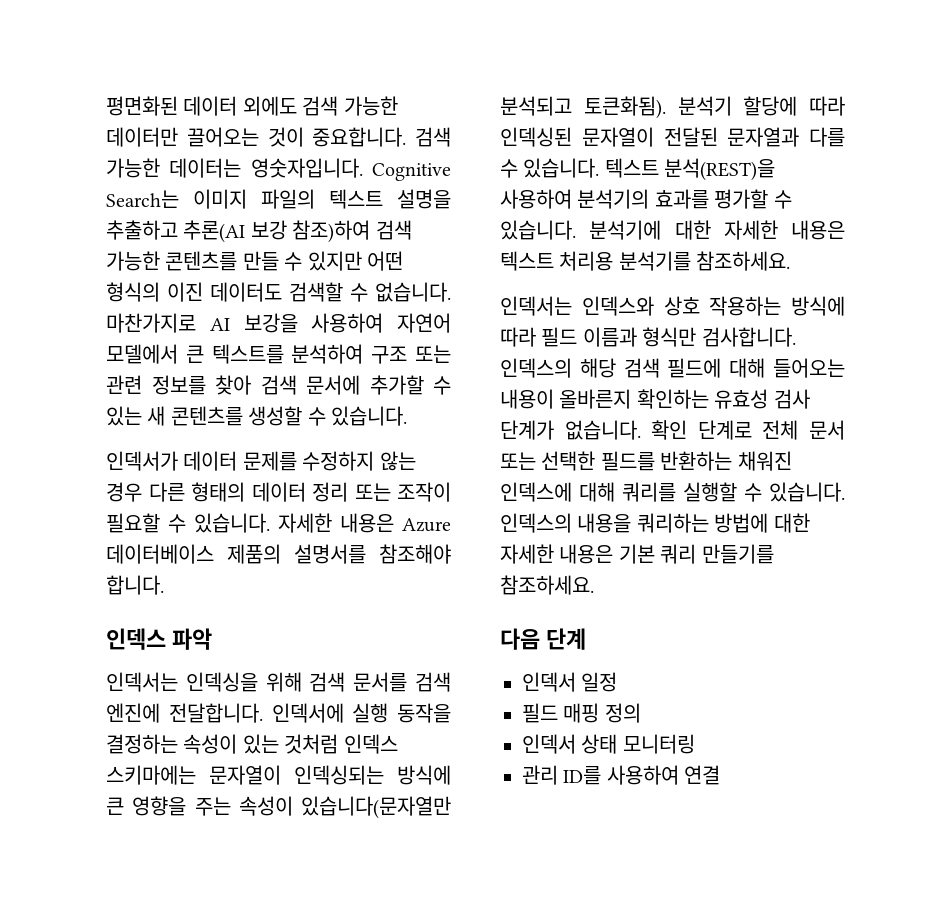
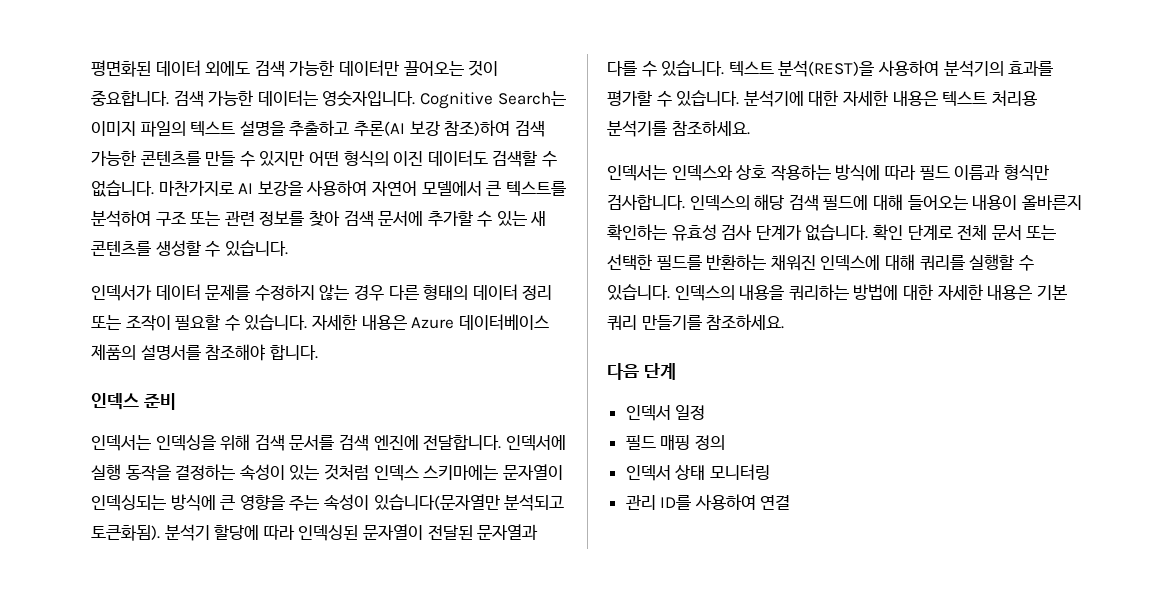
- 인덱스 파악
+ 인덱스 준비

